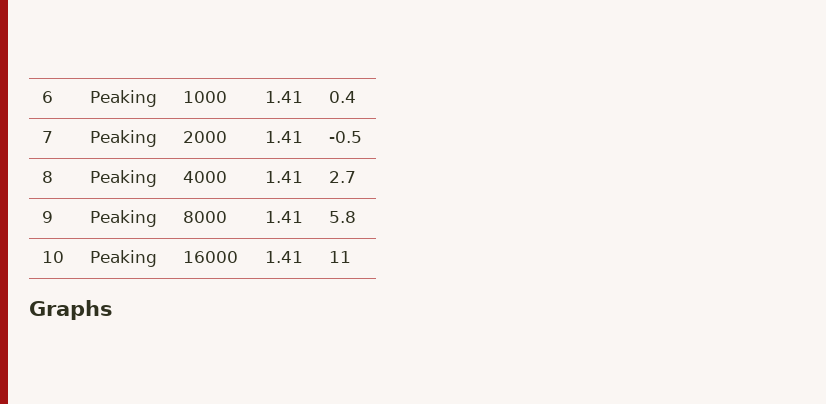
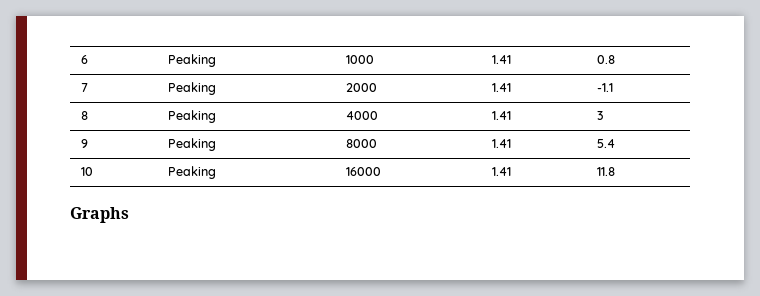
- 6 | Peaking | 1000 | 1.41 | 0.4
+ 6 | Peaking | 1000 | 1.41 | 0.8
- 7 | Peaking | 2000 | 1.41 | -0.5
+ 7 | Peaking | 2000 | 1.41 | -1.1
- 8 | Peaking | 4000 | 1.41 | 2.7
+ 8 | Peaking | 4000 | 1.41 | 3
- 9 | Peaking | 8000 | 1.41 | 5.8
+ 9 | Peaking | 8000 | 1.41 | 5.4
- 10 | Peaking | 16000 | 1.41 | 11
+ 10 | Peaking | 16000 | 1.41 | 11.8

